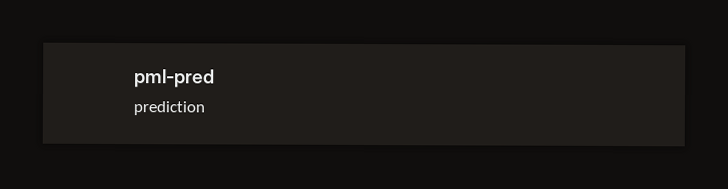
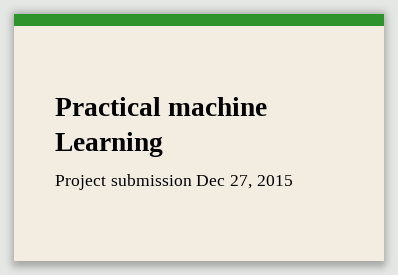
- pml-pred
- prediction
+ Practical machine Learning
+ Project submission Dec 27, 2015

